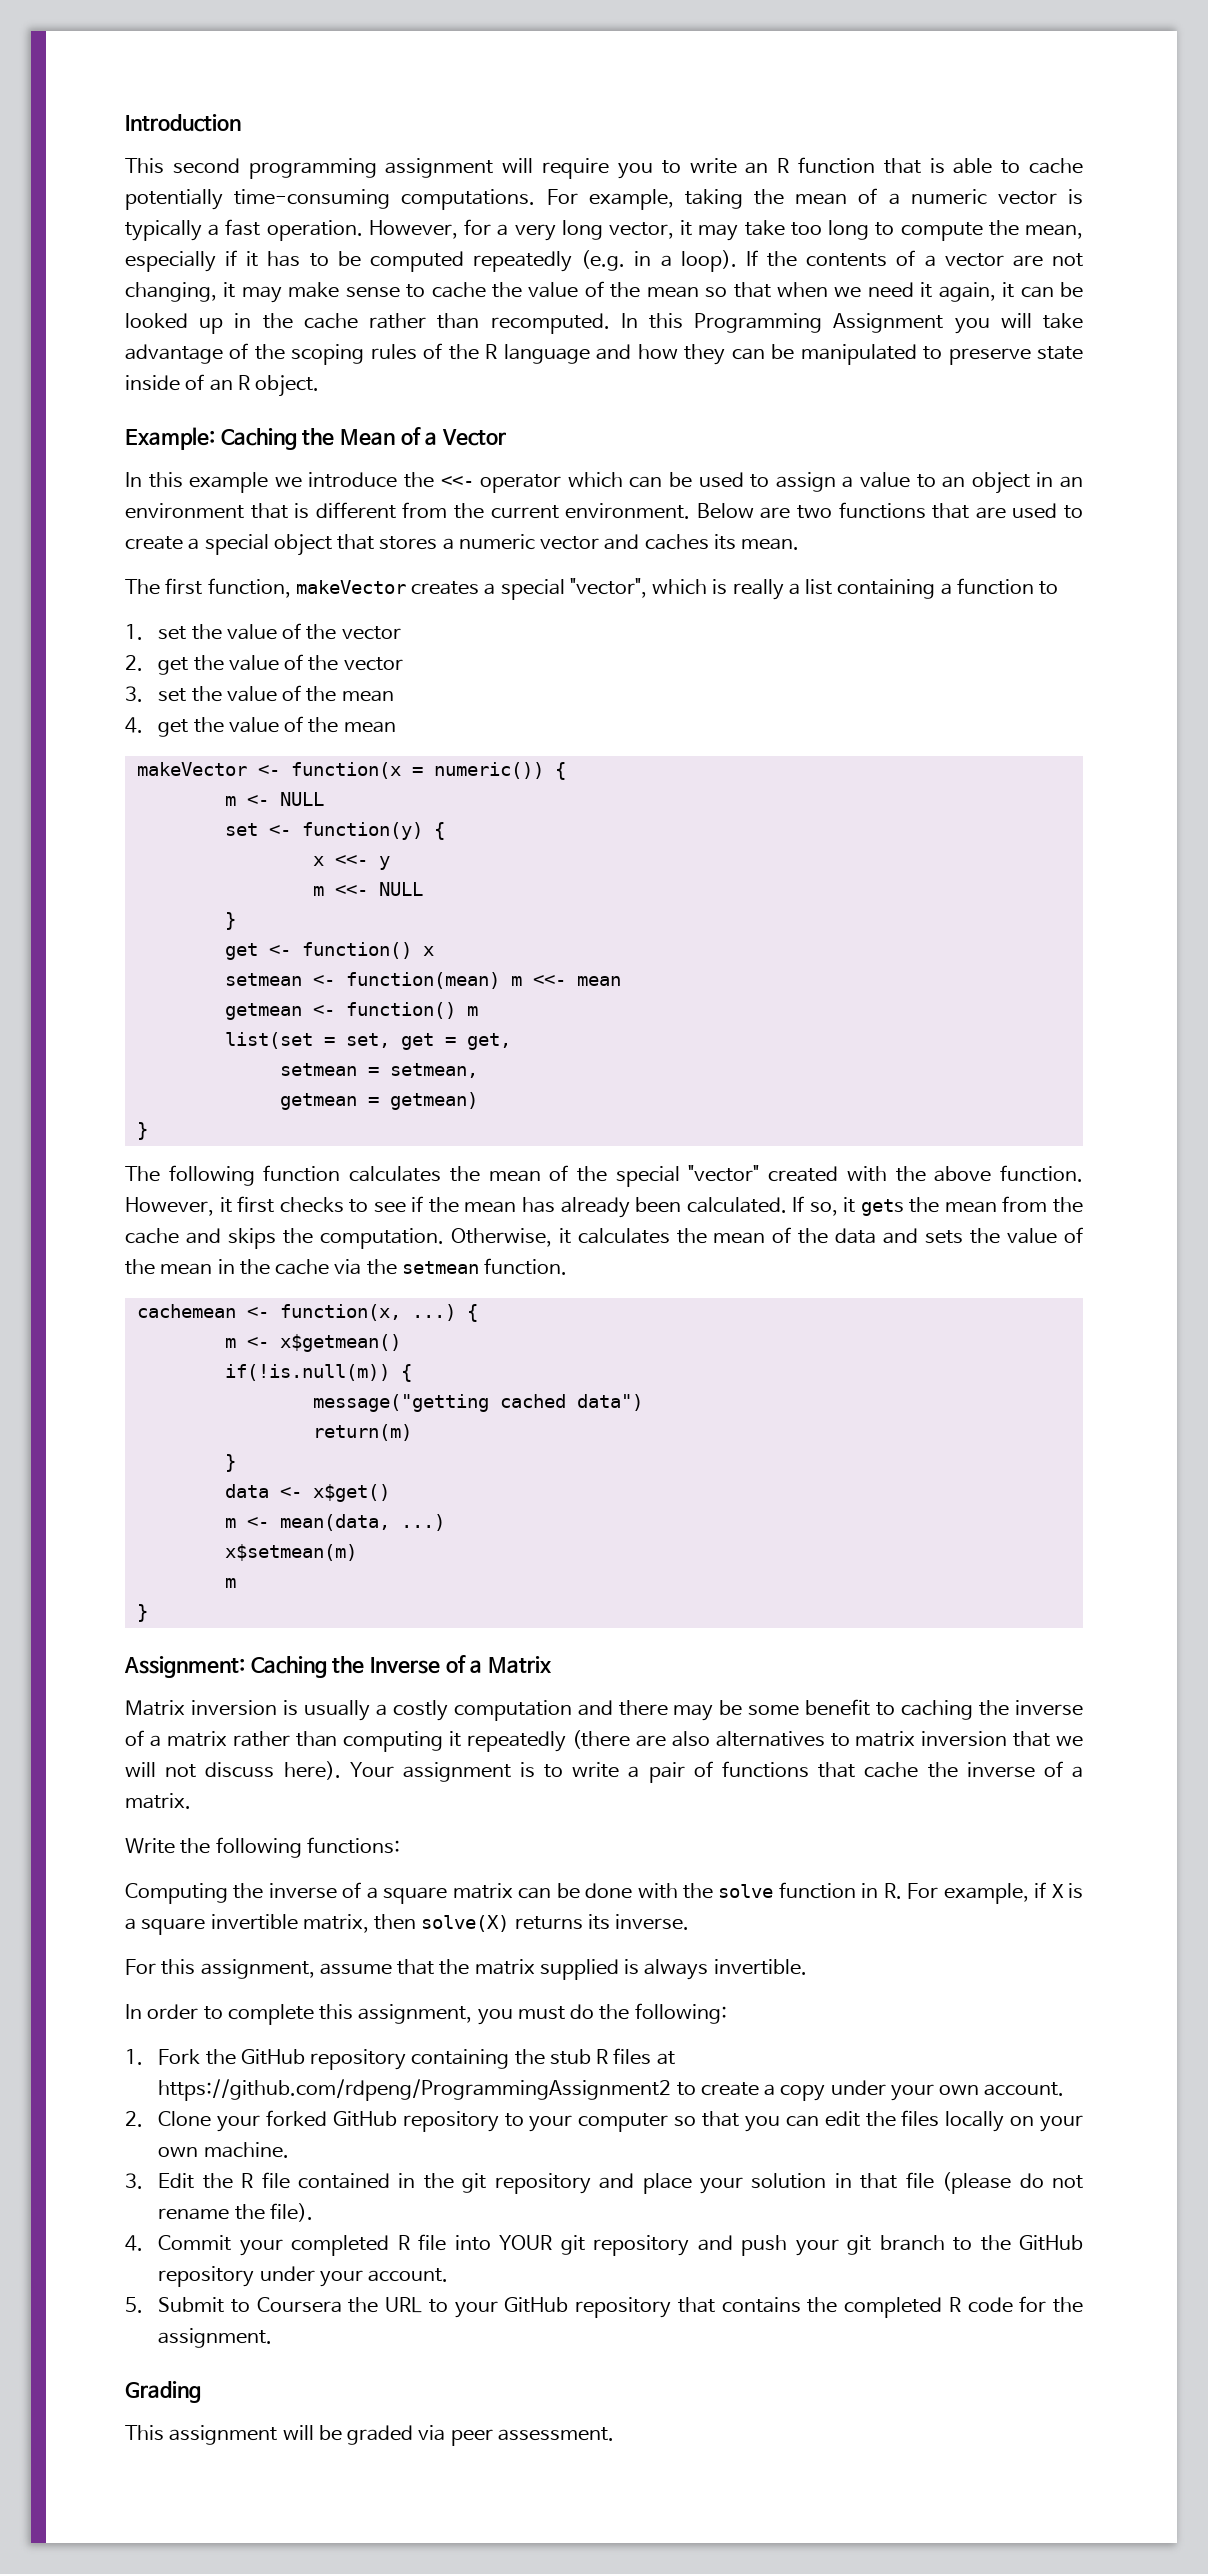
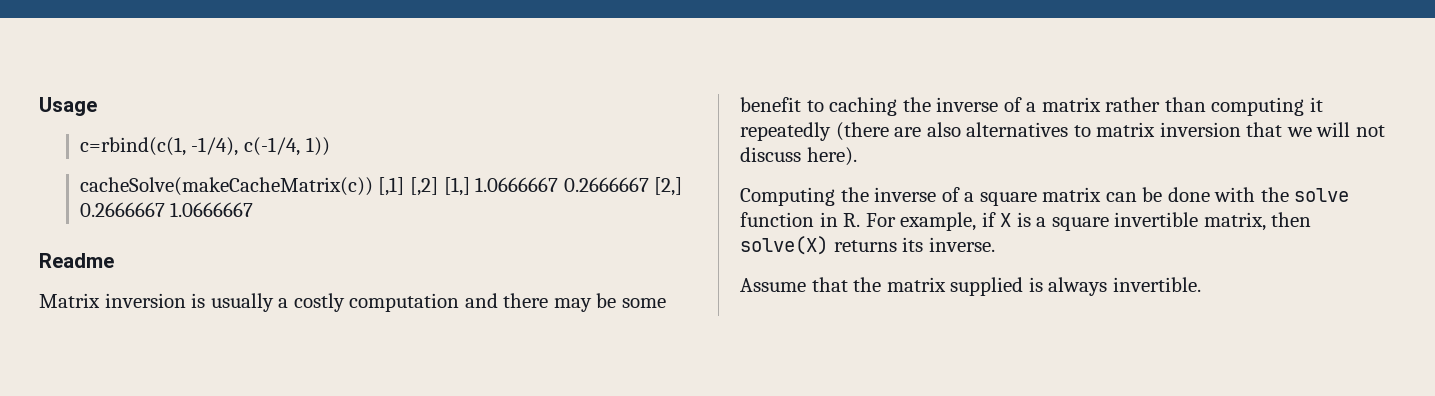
- Introduction
- This second programming assignment will require you to write an R function that is able to cache potentially time-consuming computations. For example, taking the mean of a numeric vector is typically a fast operation. However, for a very long vector, it may take too long to compute the mean, especially if it has to be computed repeatedly (e.g. in a loop). If the contents of a vector are not changing, it may make sense to cache the value of the mean so that when we need it again, it can be looked up in the cache rather than recomputed. In this Programming Assignment you will take advantage of the scoping rules of the R language and how they can be manipulated to preserve state inside of an R object.
- Example: Caching the Mean of a Vector
- In this example we introduce the <<- operator which can be used to assign a value to an object in an environment that is different from the current environment. Below are two functions that are used to create a special object that stores a numeric vector and caches its mean.
- The first function, makeVector creates a special "vector", which is really a list containing a function to
- 1. set the value of the vector
- 2. get the value of the vector
- 3. set the value of the mean
- 4. get the value of the mean
- makeVector <- function(x = numeric()) {
- m <- NULL
- set <- function(y) {
- x <<- y
- m <<- NULL
- }
- get <- function() x
- setmean <- function(mean) m <<- mean
- getmean <- function() m
- list(set = set, get = get,
- setmean = setmean,
- getmean = getmean)
- }
- The following function calculates the mean of the special "vector" created with the above function. However, it first checks to see if the mean has already been calculated. If so, it gets the mean from the cache and skips the computation. Otherwise, it calculates the mean of the data and sets the value of the mean in the cache via the setmean function.
- cachemean <- function(x, ...) {
- m <- x$getmean()
- if(!is.null(m)) {
- message("getting cached data")
- return(m)
- }
- data <- x$get()
- m <- mean(data, ...)
- x$setmean(m)
- m
- }
- Assignment: Caching the Inverse of a Matrix
+ Usage
+ c=rbind(c(1, -1/4), c(-1/4, 1))
+ cacheSolve(makeCacheMatrix(c)) [,1] [,2] [1,] 1.0666667 0.2666667 [2,] 0.2666667 1.0666667
+ Readme
- Your assignment is to write a pair of functions that cache the inverse of a matrix.
- Write the following functions:
- For this assignment, assume that the matrix supplied is always invertible.
+ Assume that the matrix supplied is always invertible.
- In order to complete this assignment, you must do the following:
- 1. Fork the GitHub repository containing the stub R files at https://github.com/rdpeng/ProgrammingAssignment2 to create a copy under your own account.
- 2. Clone your forked GitHub repository to your computer so that you can edit the files locally on your own machine.
- 3. Edit the R file contained in the git repository and place your solution in that file (please do not rename the file).
- 4. Commit your completed R file into YOUR git repository and push your git branch to the GitHub repository under your account.
- 5. Submit to Coursera the URL to your GitHub repository that contains the completed R code for the assignment.
- Grading
- This assignment will be graded via peer assessment.

